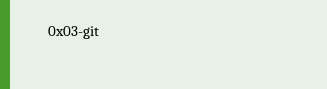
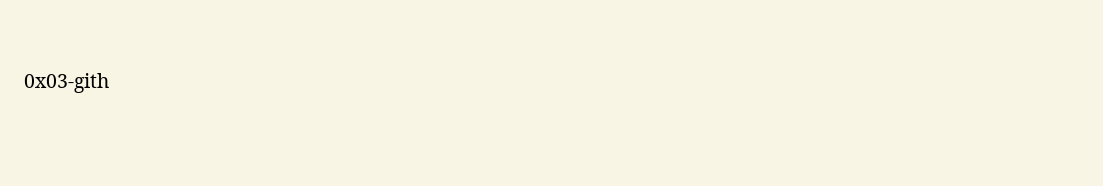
- 0x03-git
+ 0x03-gith

